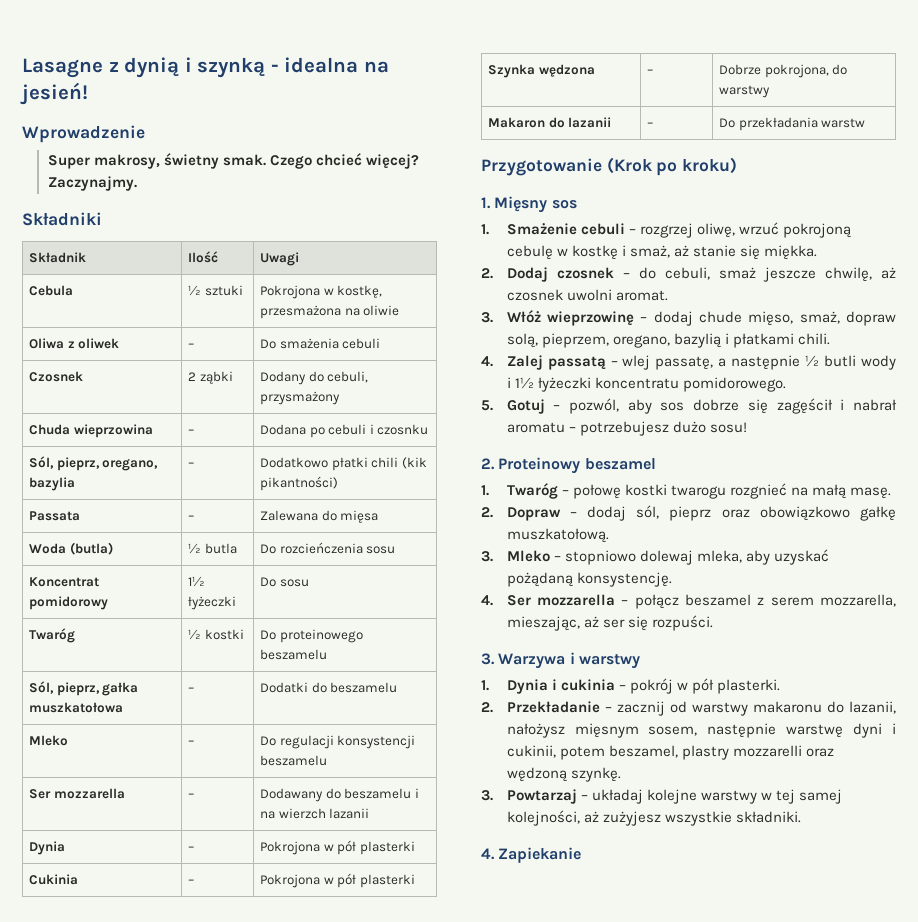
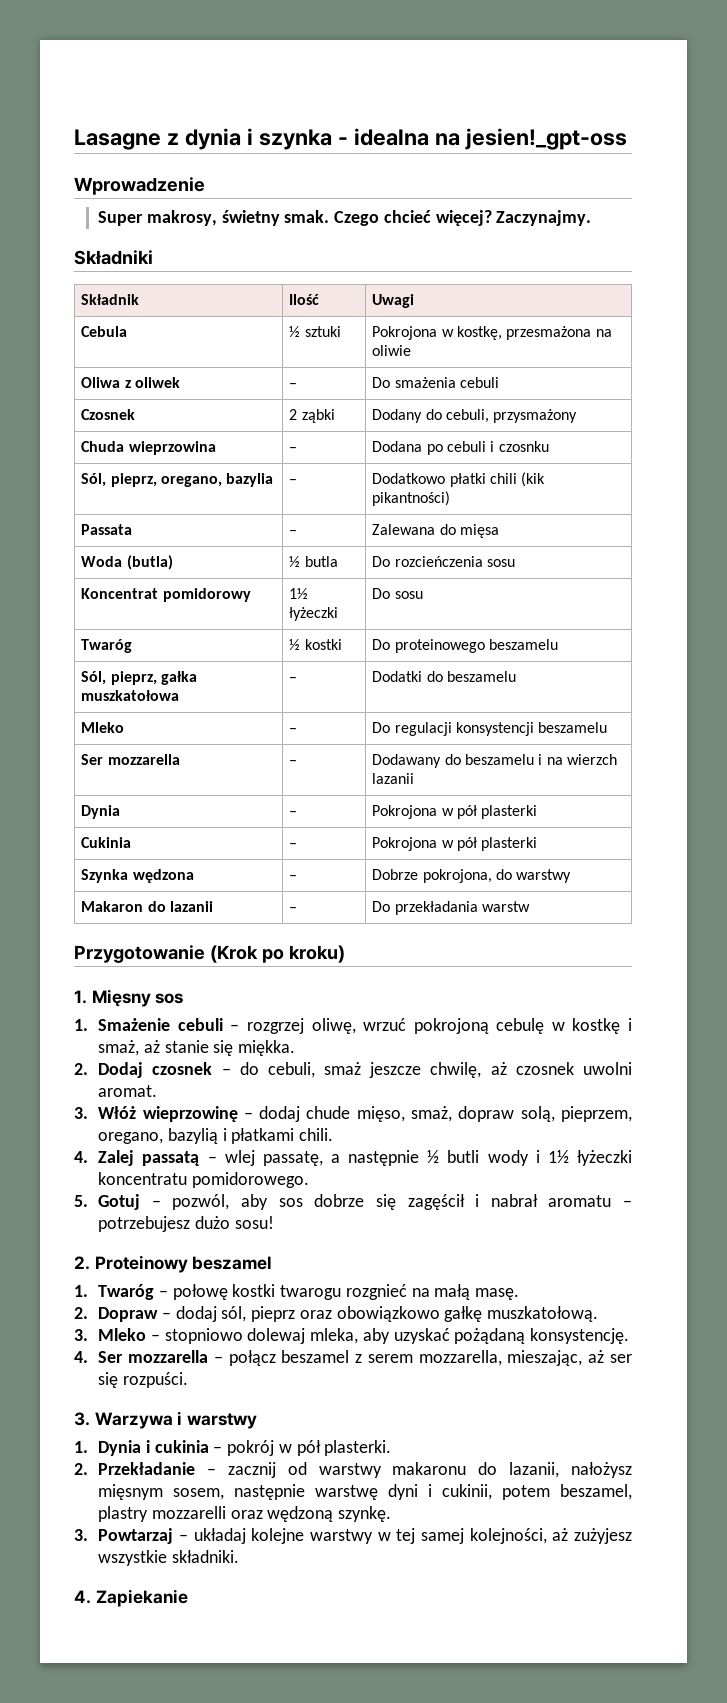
- Lasagne z dynią i szynką - idealna na jesień!
+ Lasagne z dynia i szynka - idealna na jesien!_gpt-oss

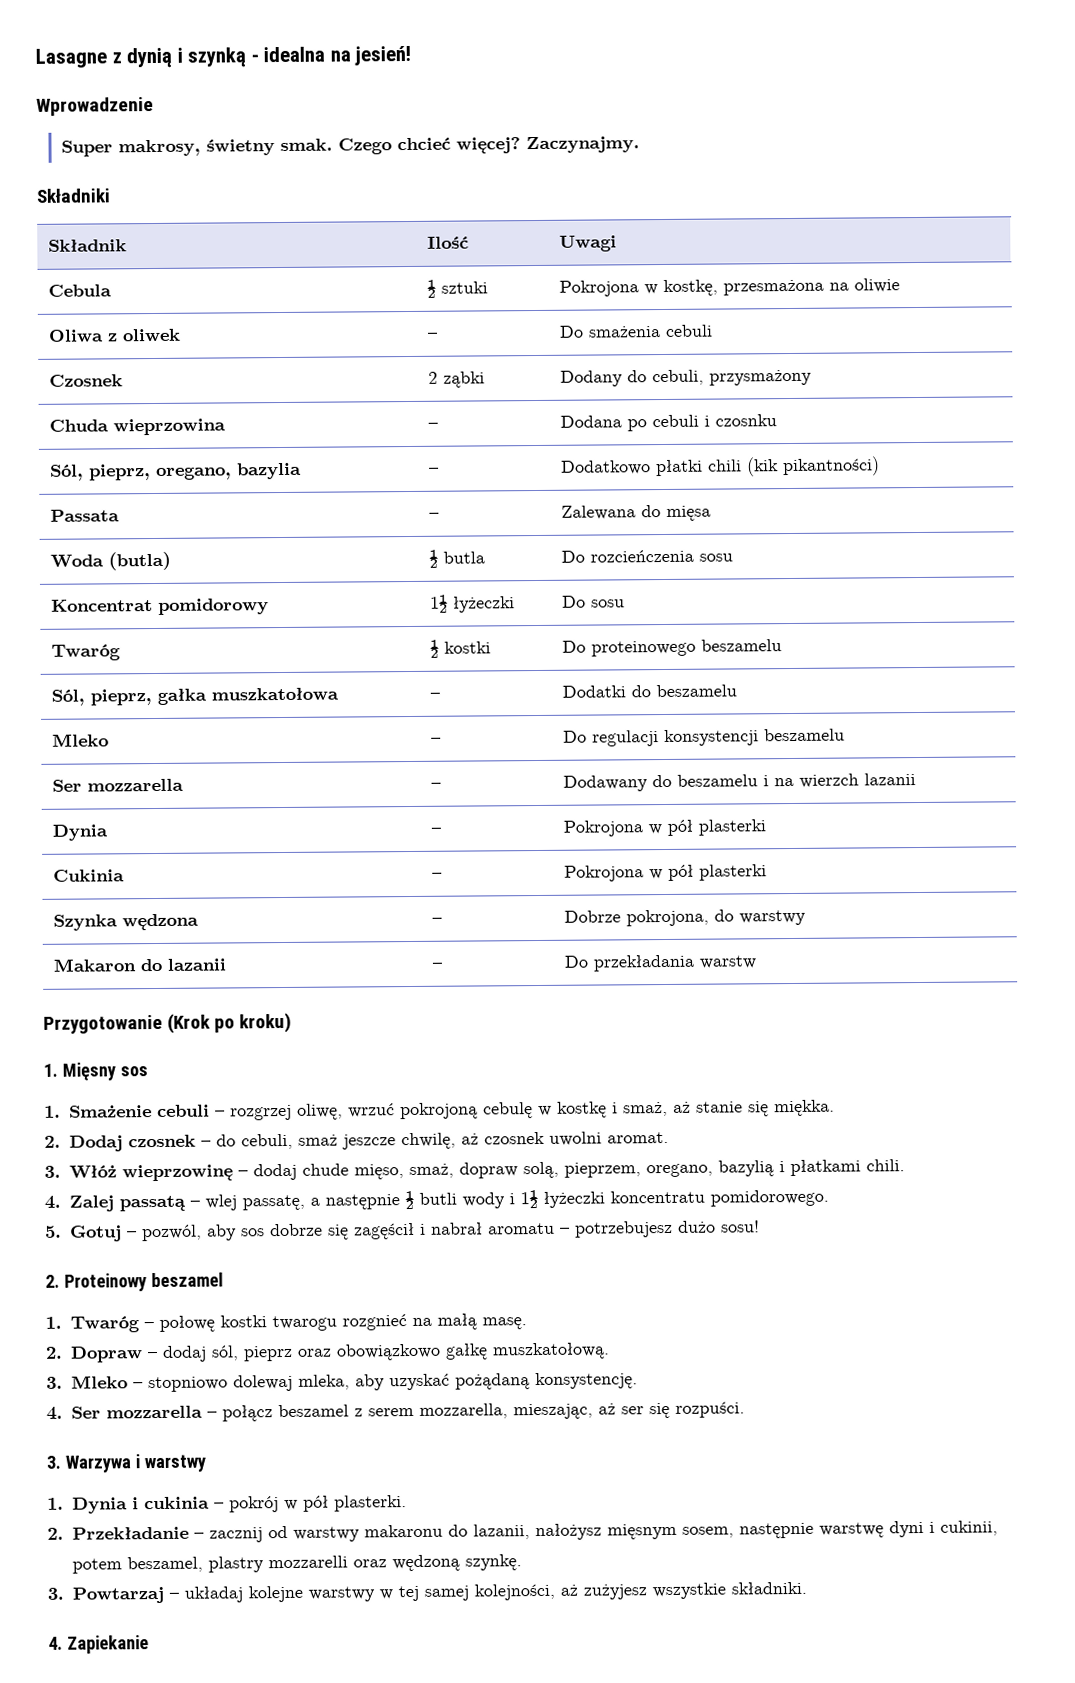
- Lasagne z dynia i szynka - idealna na jesien!_gpt-oss
+ Lasagne z dynią i szynką - idealna na jesień!

